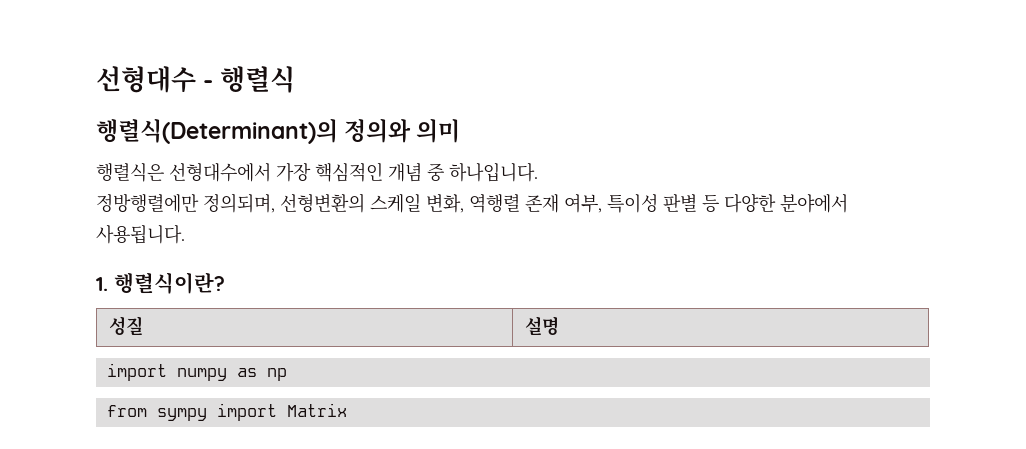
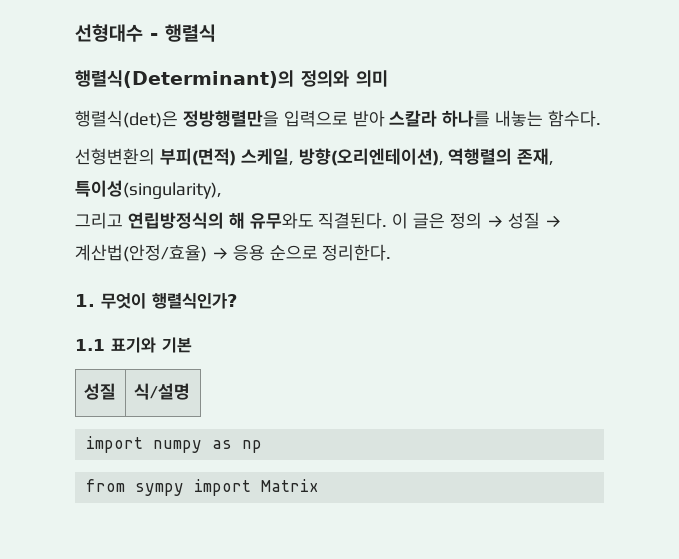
- 행렬식은 선형대수에서 가장 핵심적인 개념 중 하나입니다.
- 정방행렬에만 정의되며, 선형변환의 스케일 변화, 역행렬 존재 여부, 특이성 판별 등 다양한 분야에서 사용됩니다.
- 1. 행렬식이란?
+ 행렬식(det)은 정방행렬만을 입력으로 받아 스칼라 하나를 내놓는 함수다.
+ 선형변환의 부피(면적) 스케일, 방향(오리엔테이션), 역행렬의 존재, 특이성(singularity),
+ 그리고 연립방정식의 해 유무와도 직결된다. 이 글은 정의 → 성질 → 계산법(안정/효율) → 응용 순으로 정리한다.
+ 1. 무엇이 행렬식인가?
+ 1.1 표기와 기본
- 성질 | 설명
+ 성질 | 식/설명

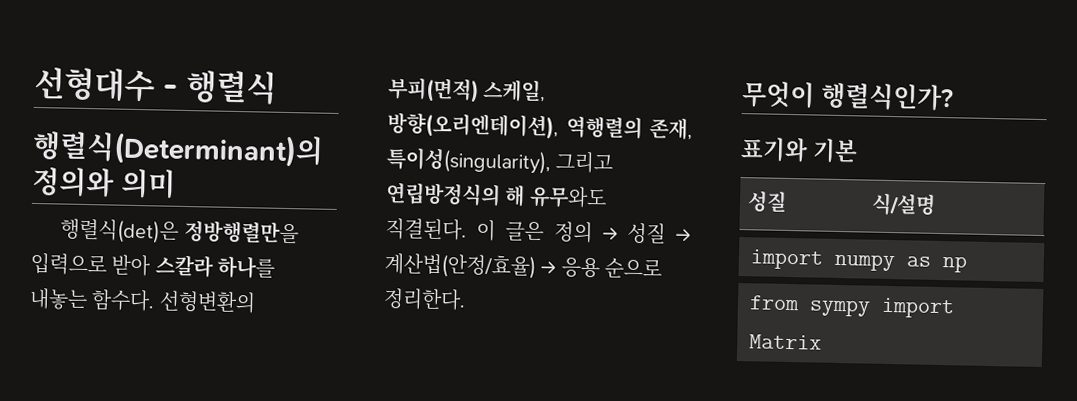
- 행렬식(det)은 정방행렬만을 입력으로 받아 스칼라 하나를 내놓는 함수다.
- 선형변환의 부피(면적) 스케일, 방향(오리엔테이션), 역행렬의 존재, 특이성(singularity),
- 그리고 연립방정식의 해 유무와도 직결된다.
+ 행렬식(det)은 정방행렬만을 입력으로 받아 스칼라 하나를 내놓는 함수다. 선형변환의 부피(면적) 스케일, 방향(오리엔테이션), 역행렬의 존재, 특이성(singularity), 그리고 연립방정식의 해 유무와도 직결된다.
- 1. 무엇이 행렬식인가?
+ 무엇이 행렬식인가?
- 1.1 표기와 기본
+ 표기와 기본

